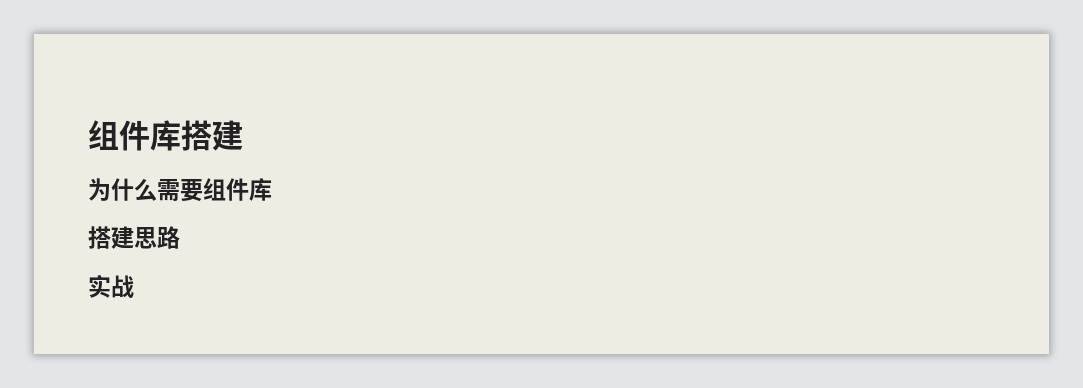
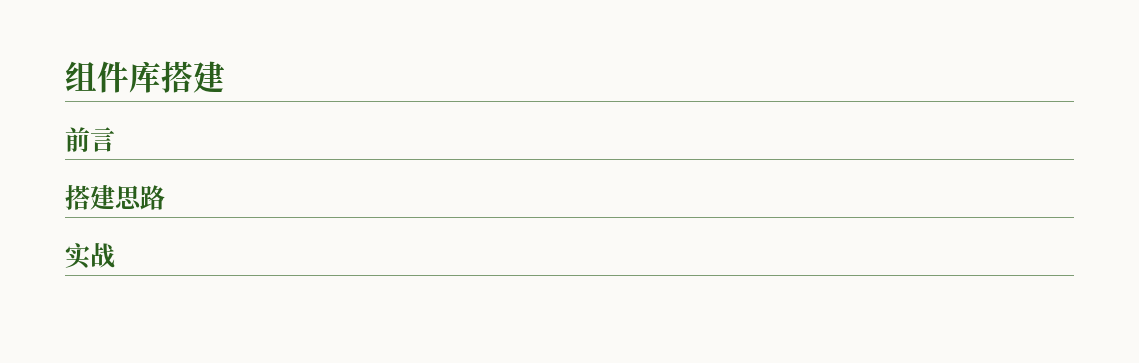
- 为什么需要组件库
+ 前言

